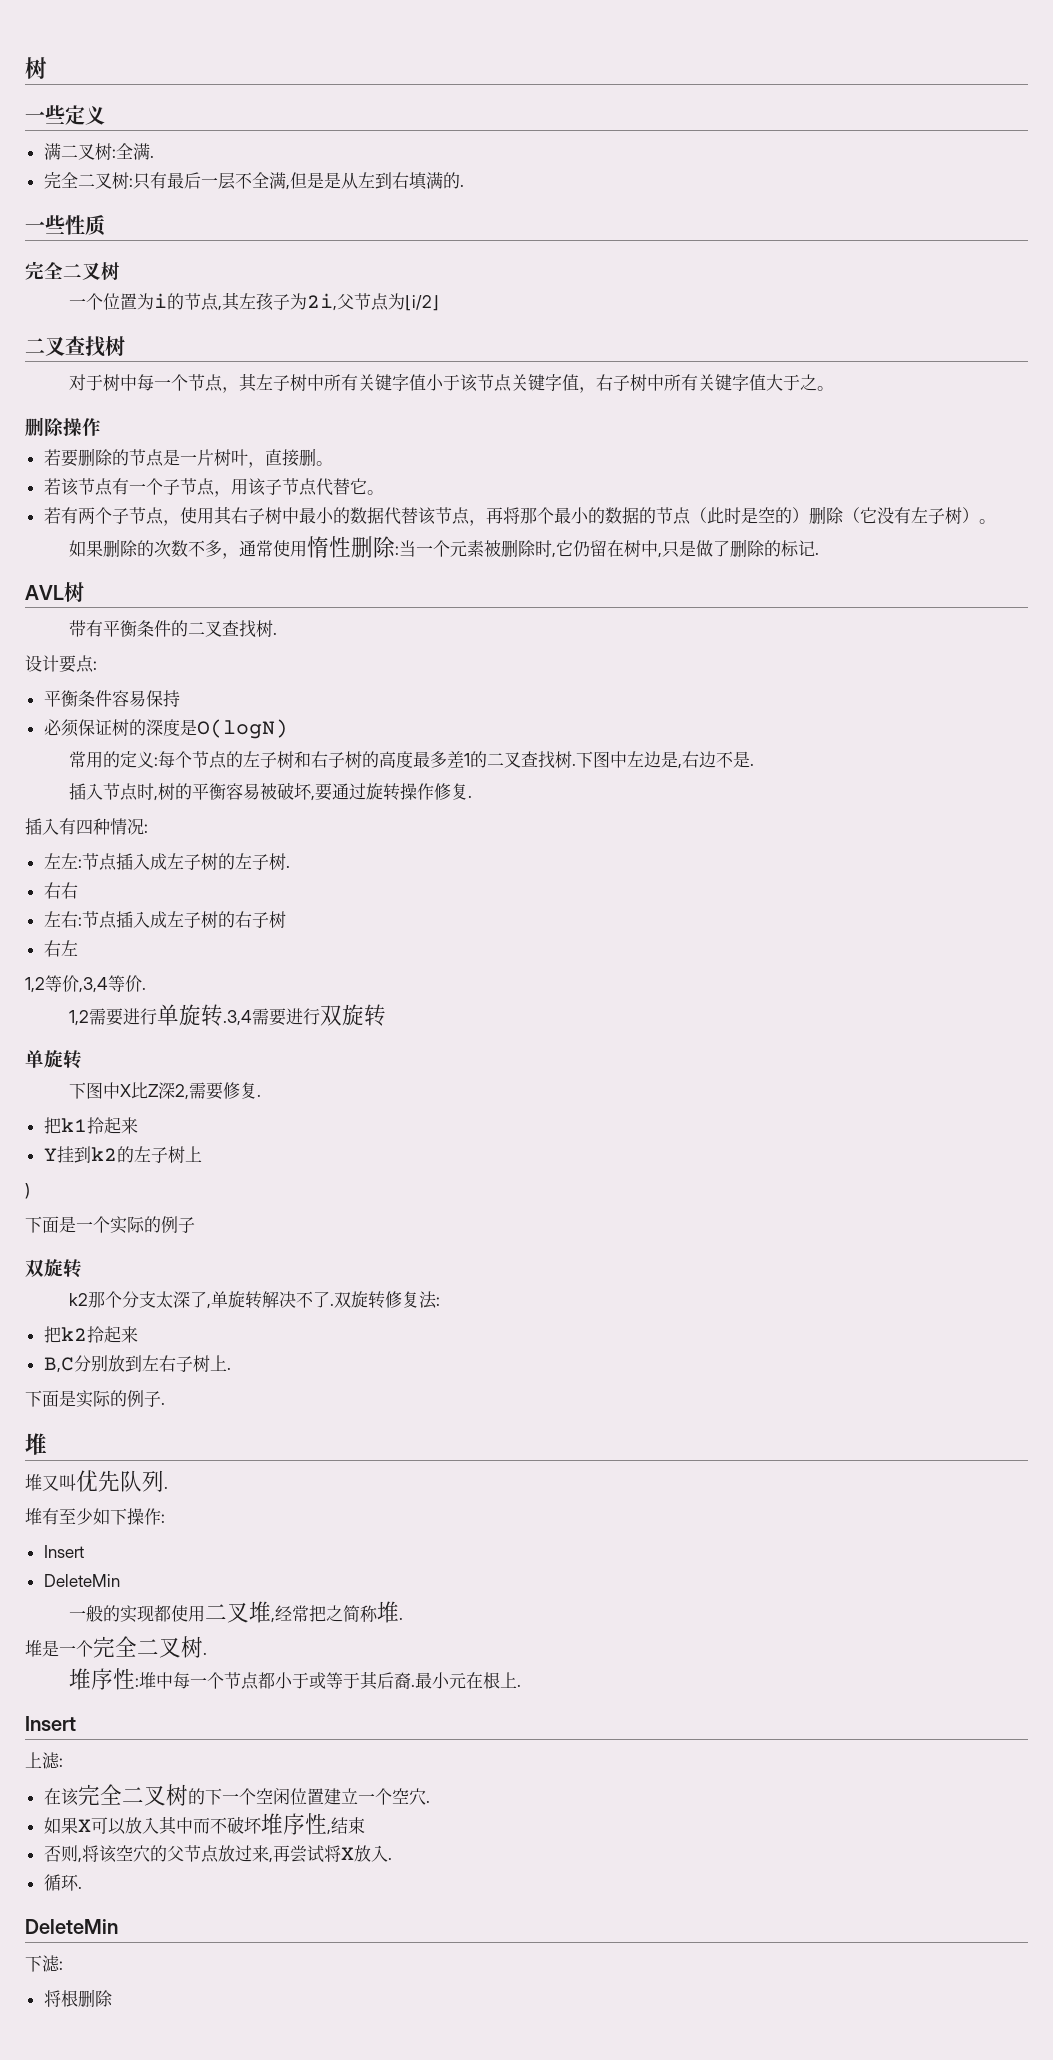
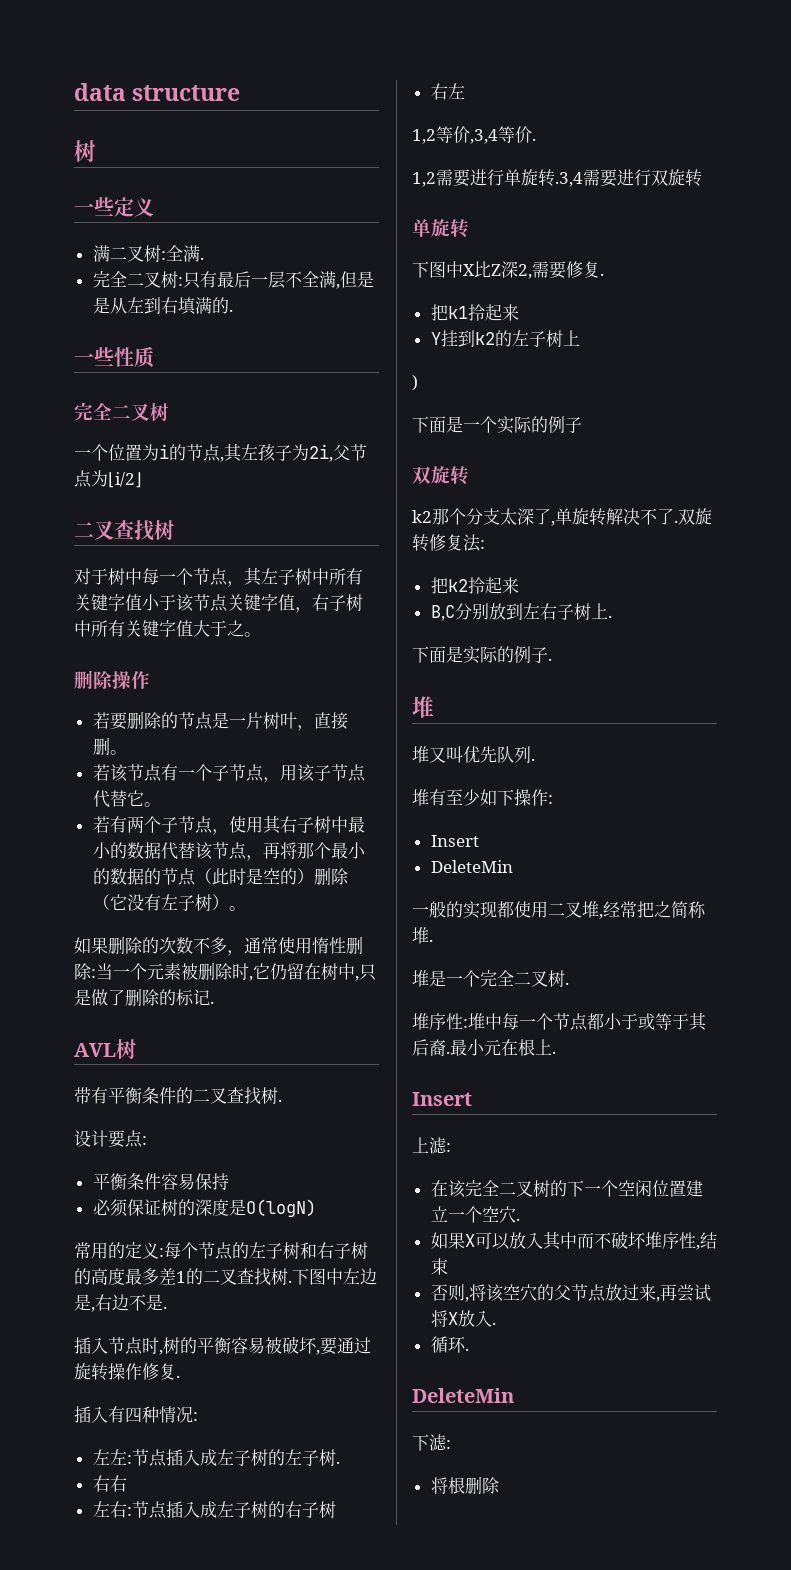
+ data structure

